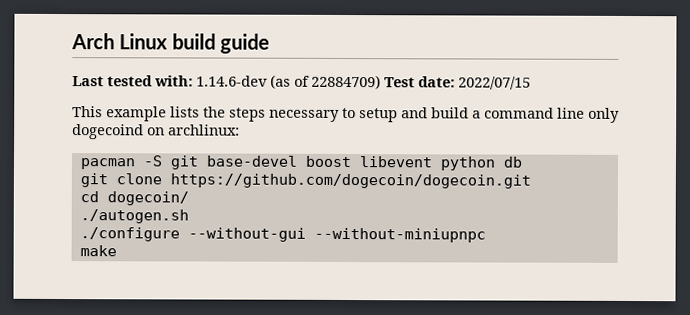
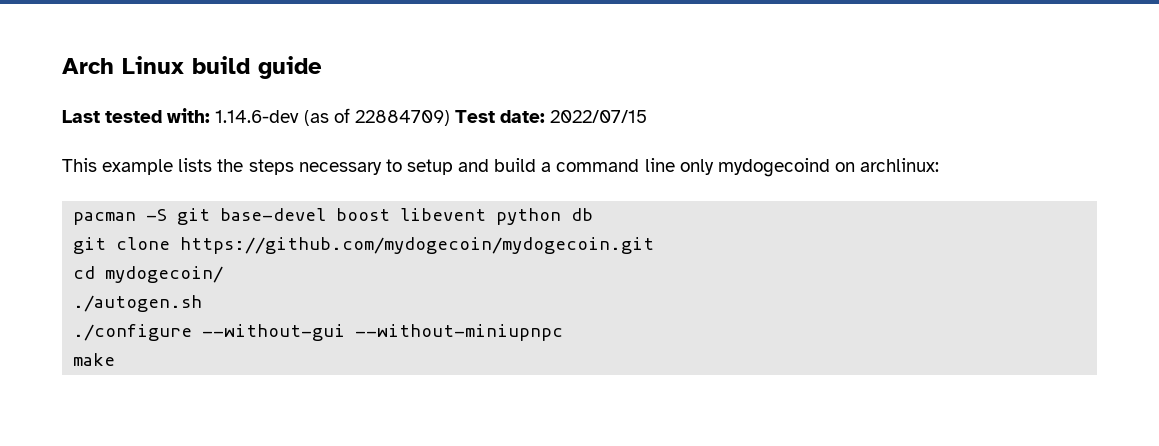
- This example lists the steps necessary to setup and build a command line only dogecoind on archlinux:
+ This example lists the steps necessary to setup and build a command line only mydogecoind on archlinux:
- git clone https://github.com/dogecoin/dogecoin.git
+ git clone https://github.com/mydogecoin/mydogecoin.git
- cd dogecoin/
+ cd mydogecoin/

